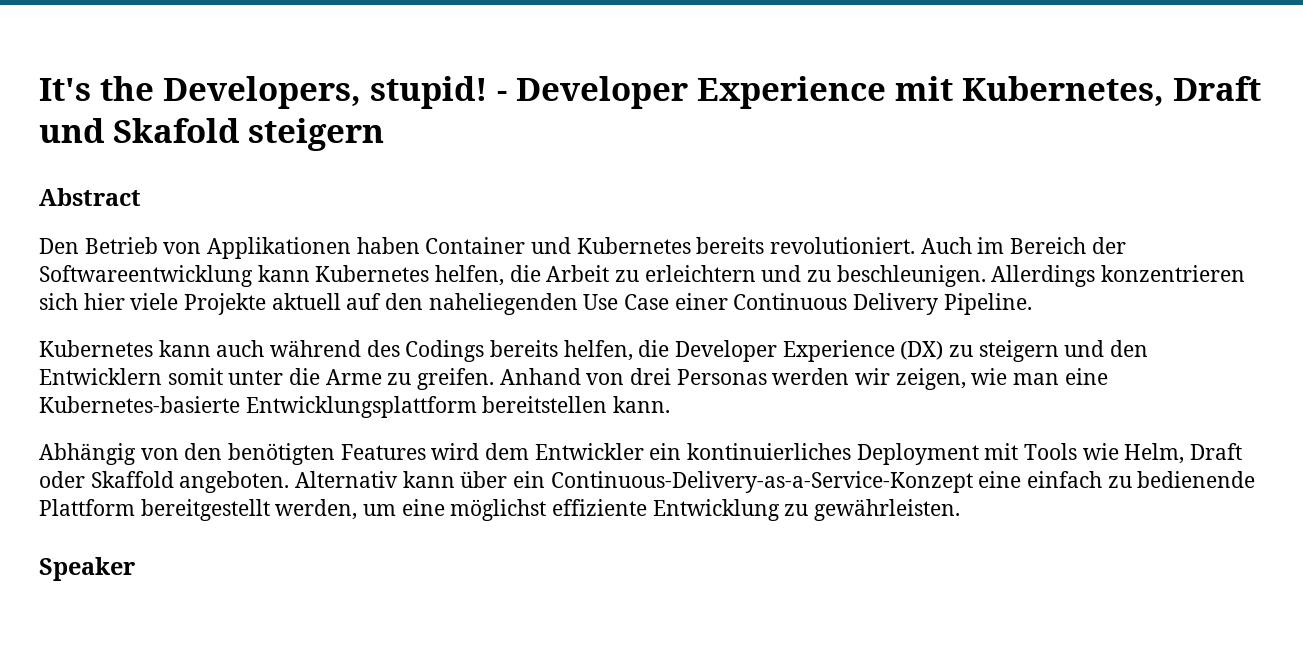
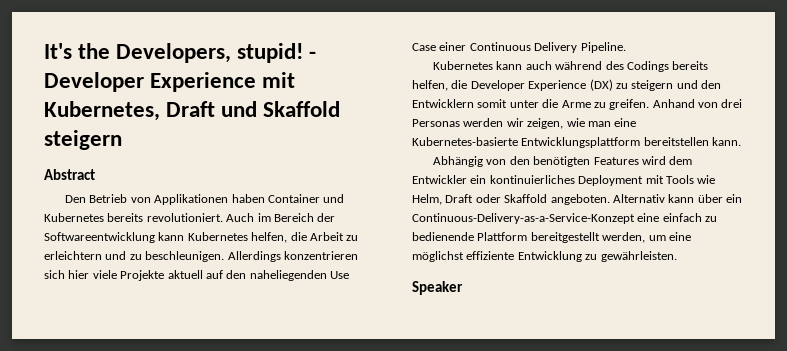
- - Developer Experience mit Kubernetes, Draft und Skafold steigern
+ - Developer Experience mit Kubernetes, Draft und Skaffold steigern

